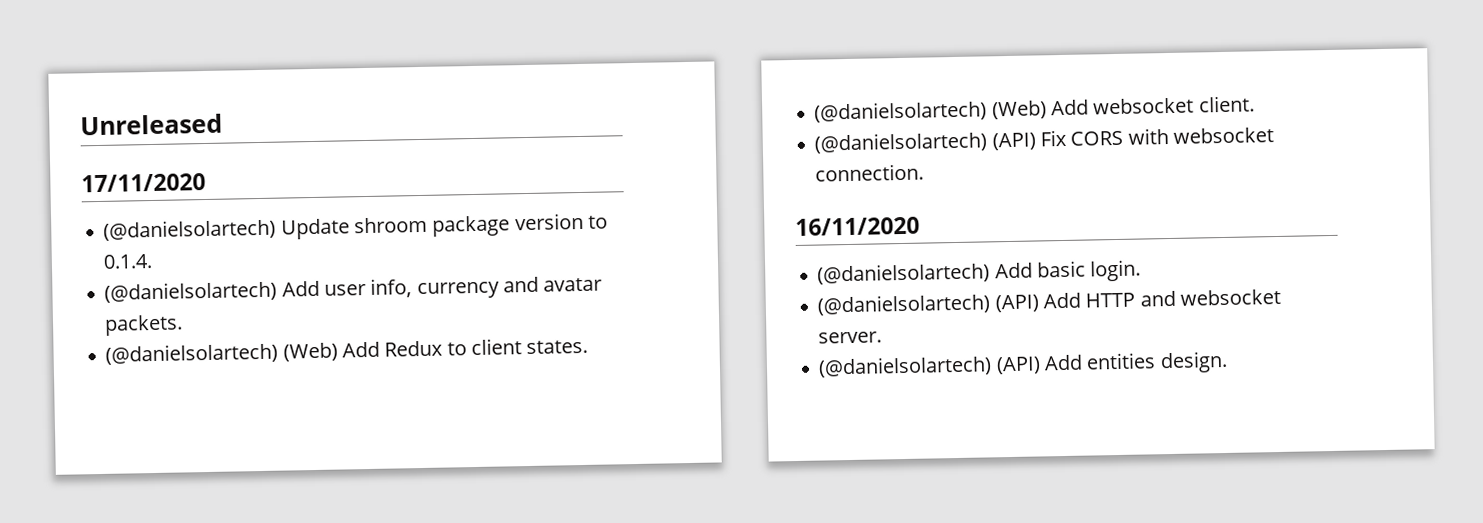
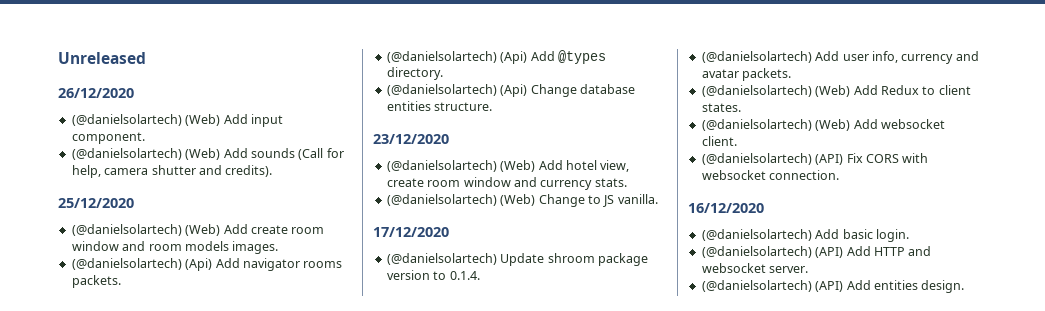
- 17/11/2020
+ 26/12/2020
+ (@danielsolartech) (Web) Add input component.
+ (@danielsolartech) (Web) Add sounds (Call for help, camera shutter and credits).
+ 25/12/2020
+ (@danielsolartech) (Web) Add create room window and room models images.
+ (@danielsolartech) (Api) Add navigator rooms packets.
+ (@danielsolartech) (Api) Add @types directory.
+ (@danielsolartech) (Api) Change database entities structure.
+ 23/12/2020
+ (@danielsolartech) (Web) Add hotel view, create room window and currency stats.
+ (@danielsolartech) (Web) Change to JS vanilla.
+ 17/12/2020
- 16/11/2020
+ 16/12/2020

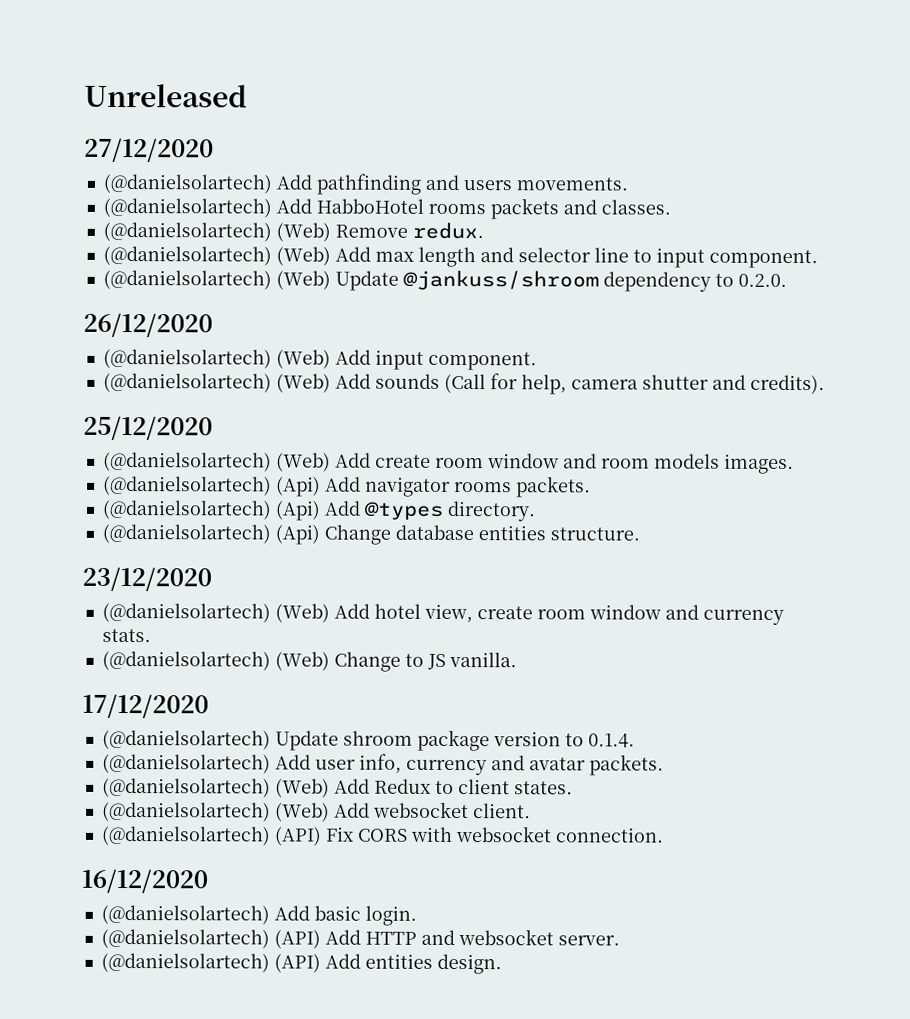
+ 27/12/2020
+ (@danielsolartech) Add pathfinding and users movements.
+ (@danielsolartech) Add HabboHotel rooms packets and classes.
+ (@danielsolartech) (Web) Remove redux.
+ (@danielsolartech) (Web) Add max length and selector line to input component.
+ (@danielsolartech) (Web) Update @jankuss/shroom dependency to 0.2.0.

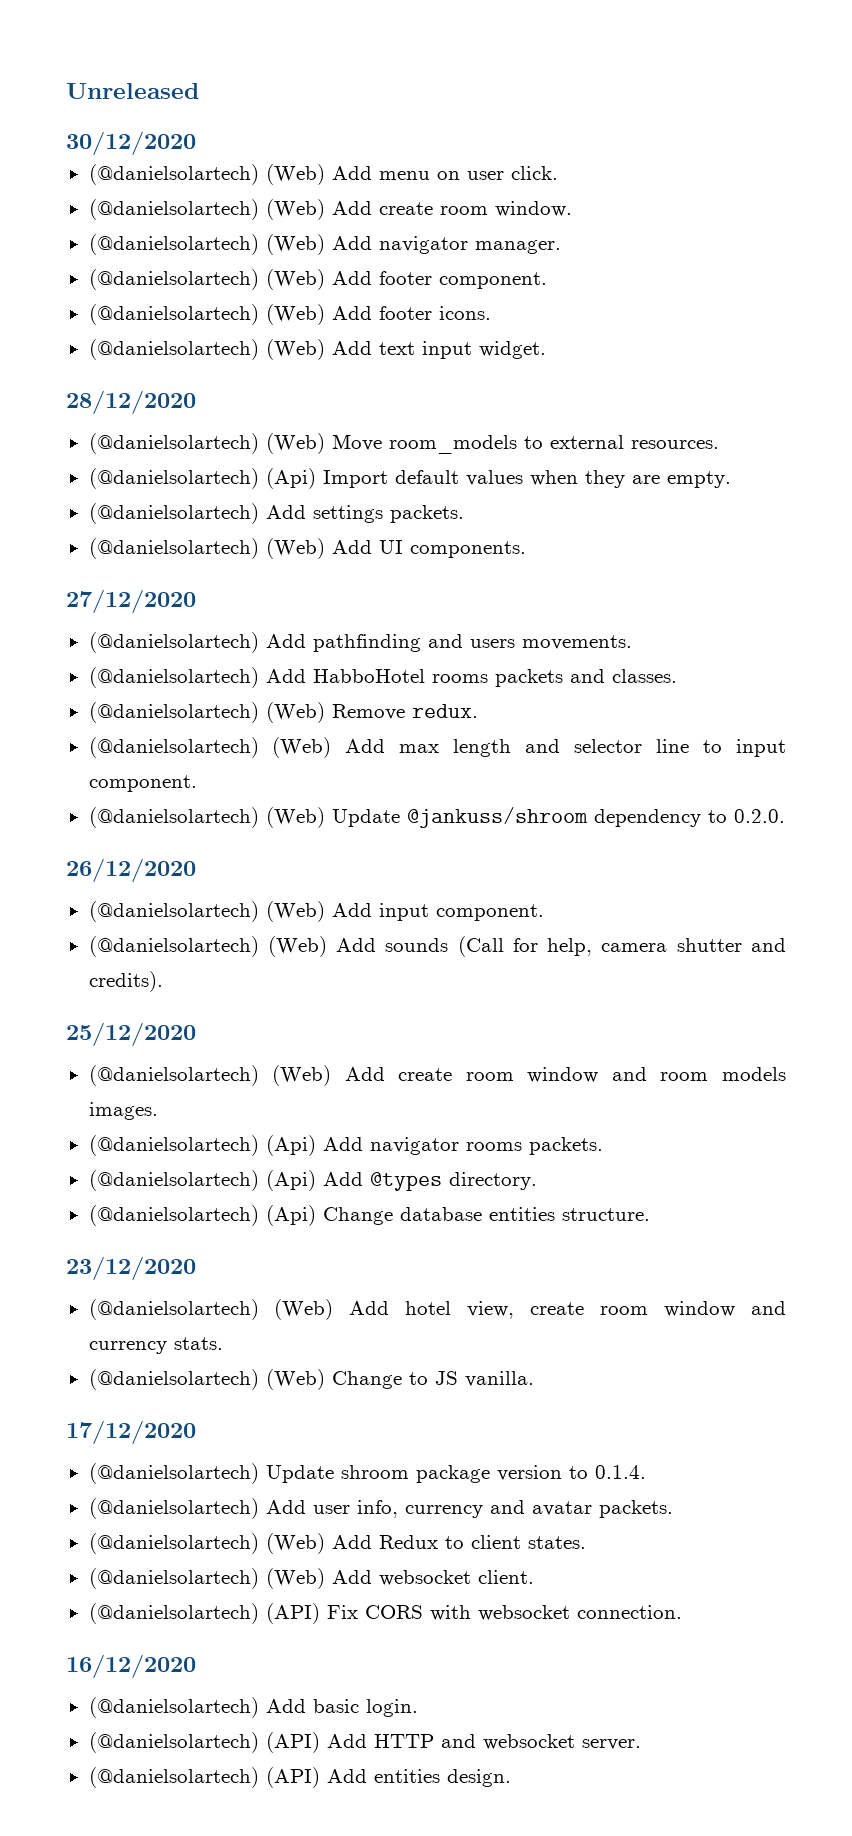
+ 30/12/2020
+ (@danielsolartech) (Web) Add menu on user click.
+ (@danielsolartech) (Web) Add create room window.
+ (@danielsolartech) (Web) Add navigator manager.
+ (@danielsolartech) (Web) Add footer component.
+ (@danielsolartech) (Web) Add footer icons.
+ (@danielsolartech) (Web) Add text input widget.
+ 28/12/2020
+ (@danielsolartech) (Web) Move room_models to external resources.
+ (@danielsolartech) (Api) Import default values when they are empty.
+ (@danielsolartech) Add settings packets.
+ (@danielsolartech) (Web) Add UI components.

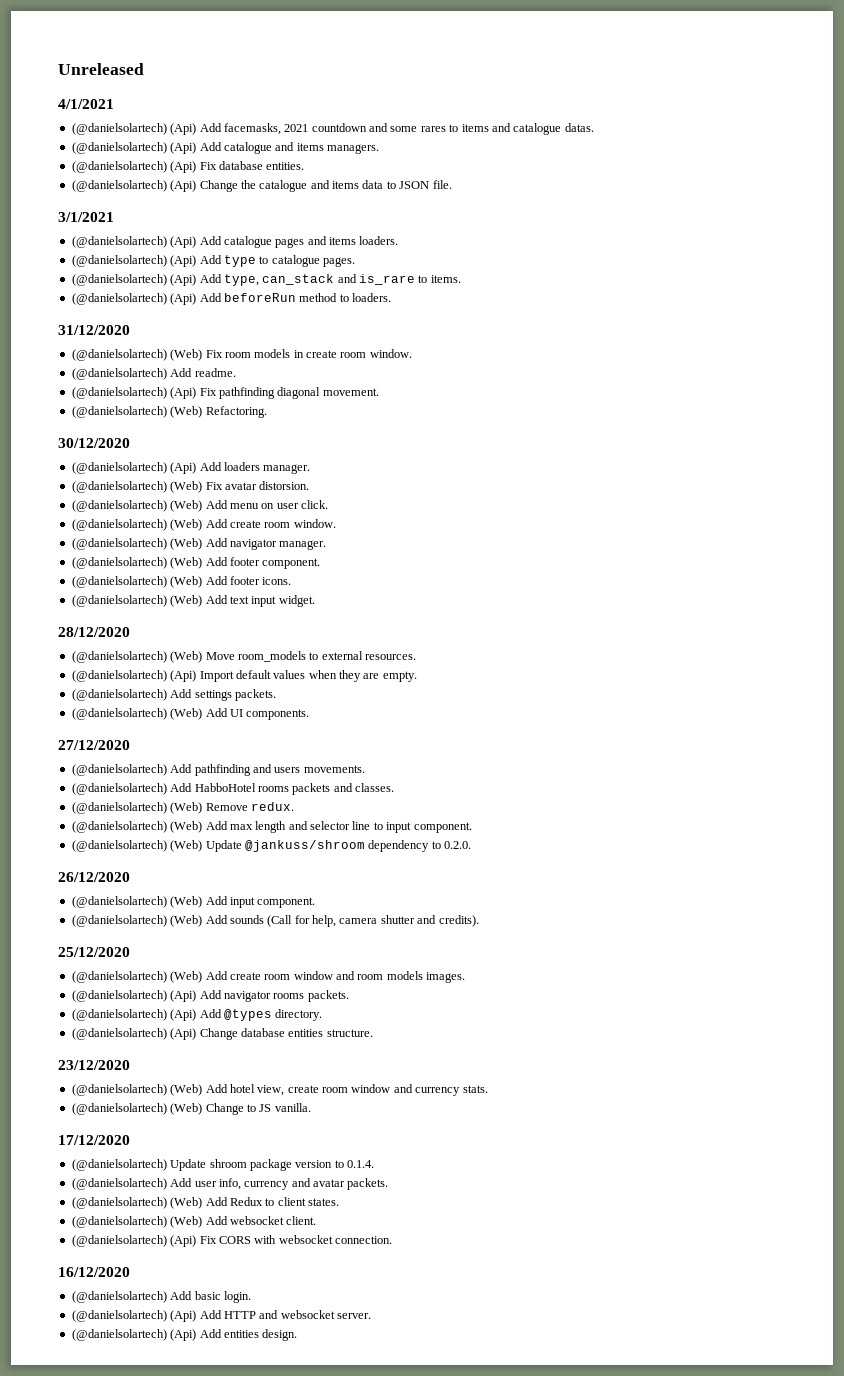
+ 4/1/2021
+ (@danielsolartech) (Api) Add facemasks, 2021 countdown and some rares to items and catalogue datas.
+ (@danielsolartech) (Api) Add catalogue and items managers.
+ (@danielsolartech) (Api) Fix database entities.
+ (@danielsolartech) (Api) Change the catalogue and items data to JSON file.
+ 3/1/2021
+ (@danielsolartech) (Api) Add catalogue pages and items loaders.
+ (@danielsolartech) (Api) Add type to catalogue pages.
+ (@danielsolartech) (Api) Add type, can_stack and is_rare to items.
+ (@danielsolartech) (Api) Add beforeRun method to loaders.
+ 31/12/2020
+ (@danielsolartech) (Web) Fix room models in create room window.
+ (@danielsolartech) Add readme.
+ (@danielsolartech) (Api) Fix pathfinding diagonal movement.
+ (@danielsolartech) (Web) Refactoring.
  30/12/2020
+ (@danielsolartech) (Api) Add loaders manager.
+ (@danielsolartech) (Web) Fix avatar distorsion.
- (@danielsolartech) (API) Fix CORS with websocket connection.
+ (@danielsolartech) (Api) Fix CORS with websocket connection.
- (@danielsolartech) (API) Add HTTP and websocket server.
+ (@danielsolartech) (Api) Add HTTP and websocket server.
- (@danielsolartech) (API) Add entities design.
+ (@danielsolartech) (Api) Add entities design.

